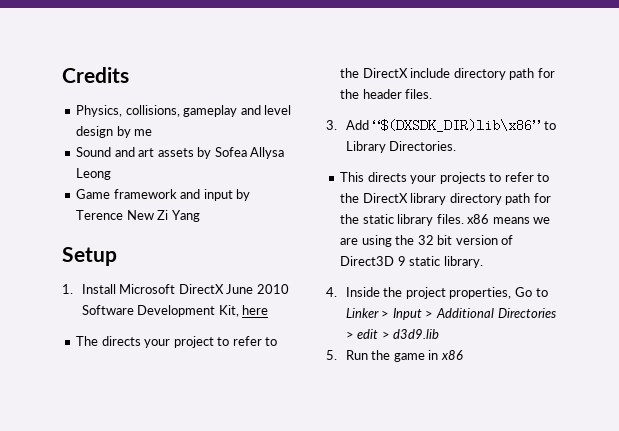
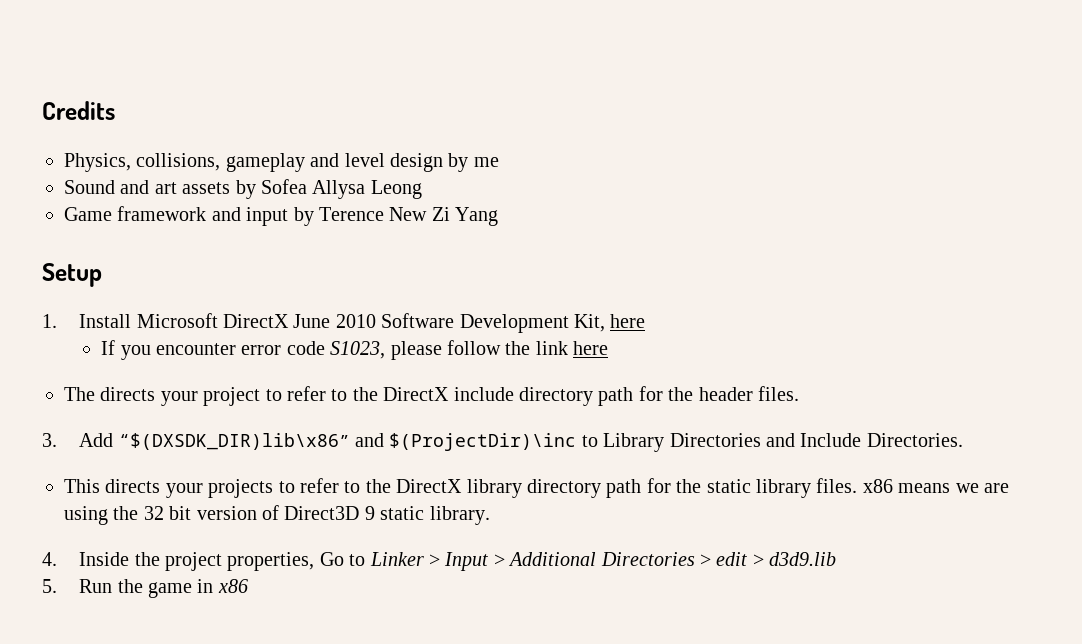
+ If you encounter error code S1023, please follow the link here
- 3. Add “$(DXSDK_DIR)lib\x86” to Library Directories.
+ 3. Add “$(DXSDK_DIR)lib\x86” and $(ProjectDir)\inc to Library Directories and Include Directories.

